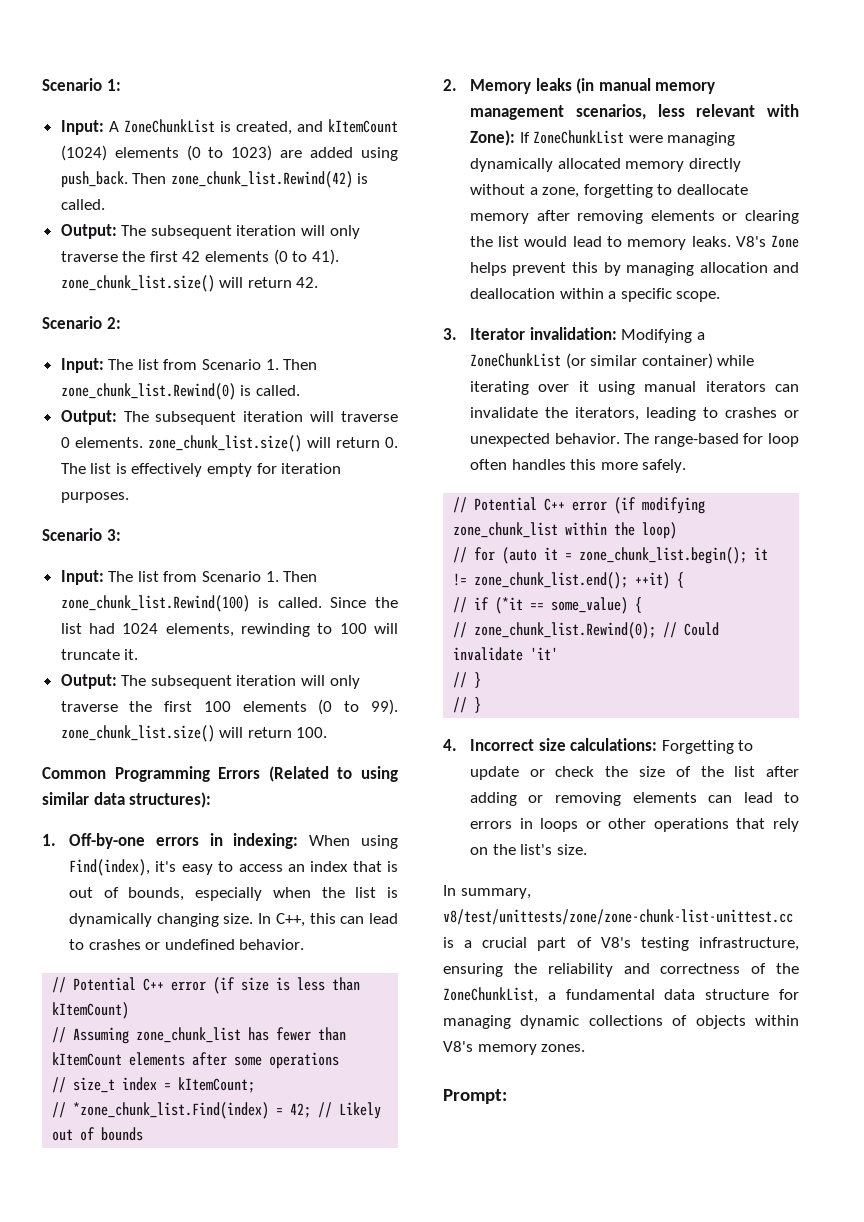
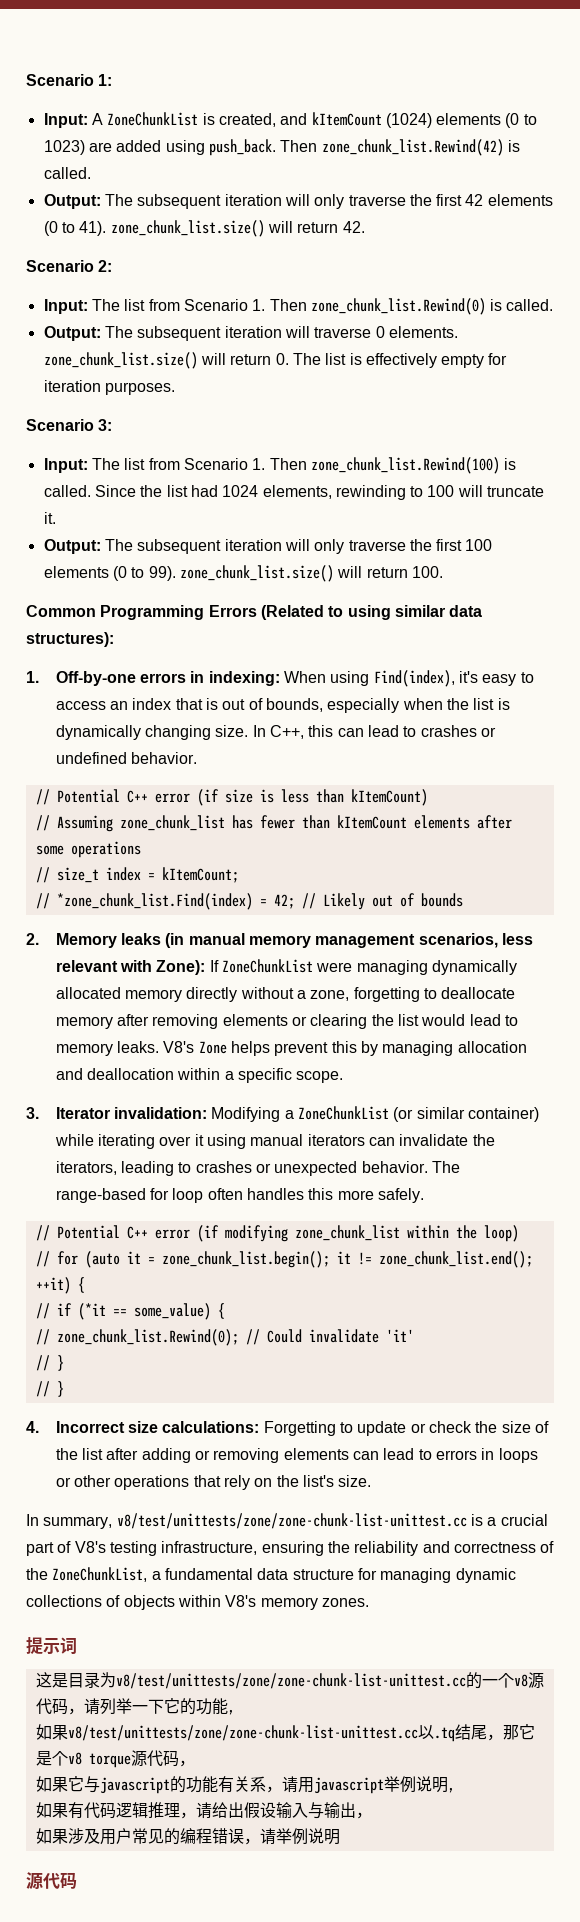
- Prompt:
+ 提示词
+ 这是目录为v8/test/unittests/zone/zone-chunk-list-unittest.cc的一个v8源代码，请列举一下它的功能,
+ 如果v8/test/unittests/zone/zone-chunk-list-unittest.cc以.tq结尾，那它是个v8 torque源代码，
+ 如果它与javascript的功能有关系，请用javascript举例说明,
+ 如果有代码逻辑推理，请给出假设输入与输出，
+ 如果涉及用户常见的编程错误，请举例说明
+ 源代码

